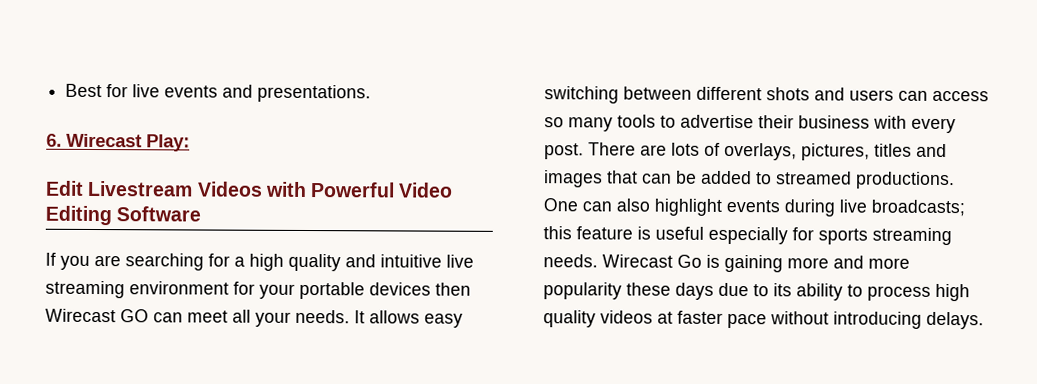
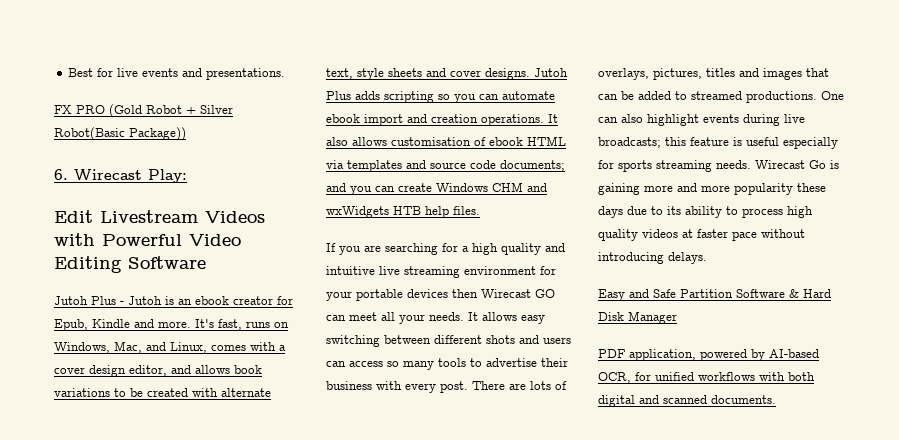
+ FX PRO (Gold Robot + Silver Robot(Basic Package))
+ Jutoh Plus - Jutoh is an ebook creator for Epub, Kindle and more. It's fast, runs on Windows, Mac, and Linux, comes with a cover design editor, and allows book variations to be created with alternate text, style sheets and cover designs. Jutoh Plus adds scripting so you can automate ebook import and creation operations. It also allows customisation of ebook HTML via templates and source code documents; and you can create Windows CHM and wxWidgets HTB help files.
+ Easy and Safe Partition Software & Hard Disk Manager
+ PDF application, powered by AI-based OCR, for unified workflows with both digital and scanned documents.

